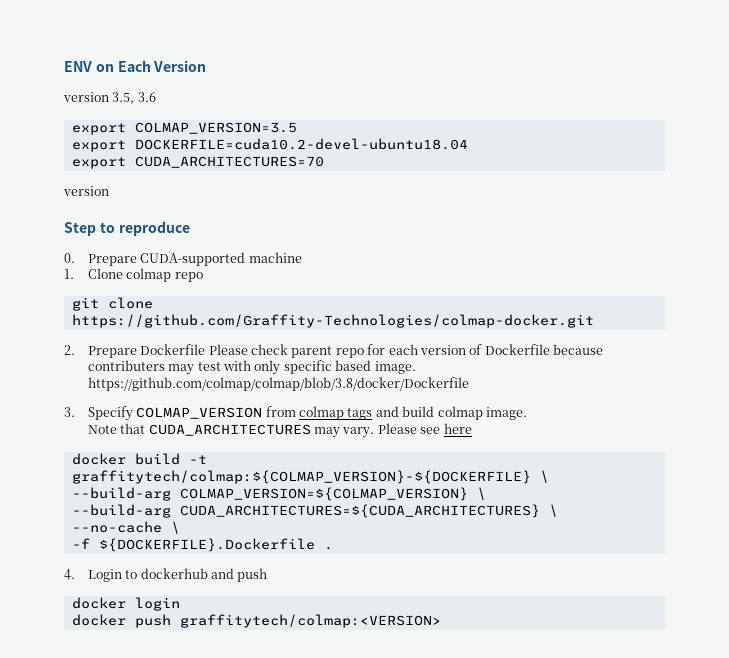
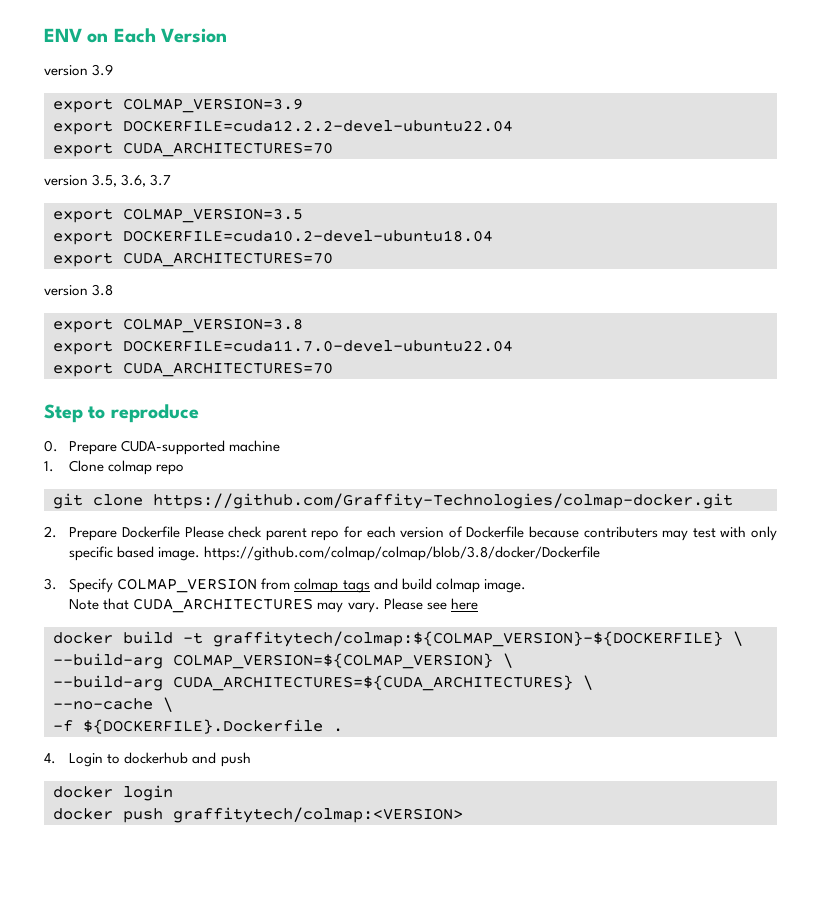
+ version 3.9
+ export COLMAP_VERSION=3.9
+ export DOCKERFILE=cuda12.2.2-devel-ubuntu22.04
+ export CUDA_ARCHITECTURES=70
- version 3.5, 3.6
+ version 3.5, 3.6, 3.7
  export DOCKERFILE=cuda10.2-devel-ubuntu18.04
  export CUDA_ARCHITECTURES=70
- version
+ version 3.8
+ export COLMAP_VERSION=3.8
+ export DOCKERFILE=cuda11.7.0-devel-ubuntu22.04
+ export CUDA_ARCHITECTURES=70

